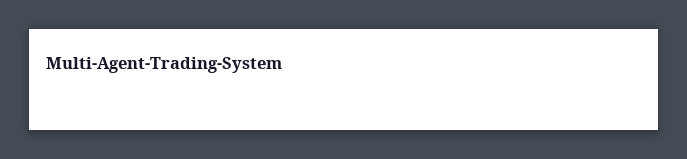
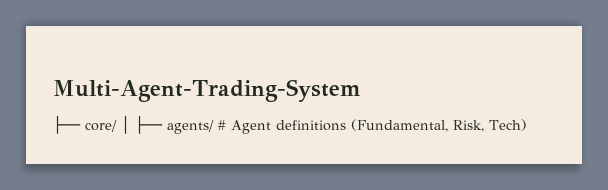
+ ├── core/ │ ├── agents/ # Agent definitions (Fundamental, Risk, Tech)

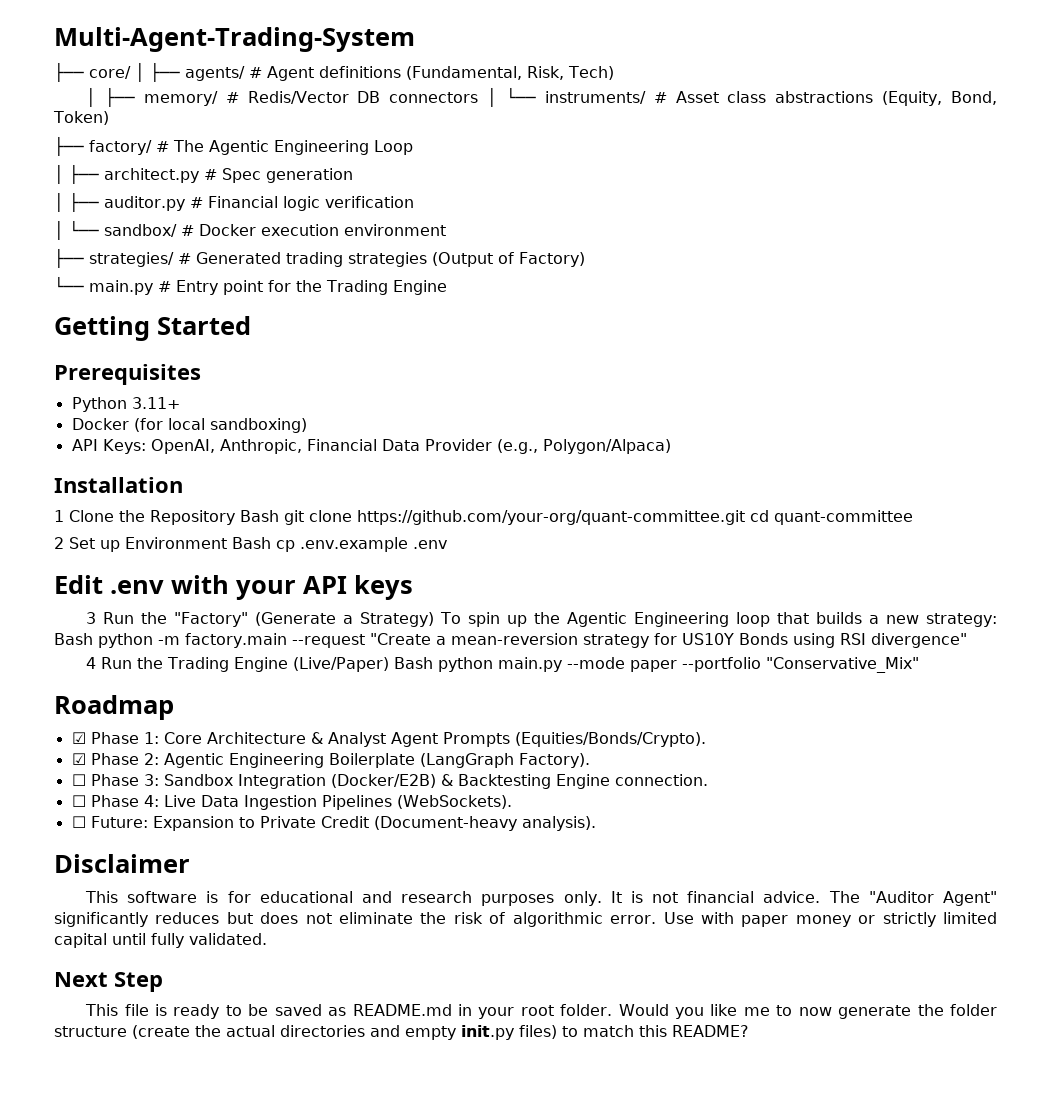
+ │ ├── memory/ # Redis/Vector DB connectors │ └── instruments/ # Asset class abstractions (Equity, Bond, Token)
+ ├── factory/ # The Agentic Engineering Loop
+ │ ├── architect.py # Spec generation
+ │ ├── auditor.py # Financial logic verification
+ │ └── sandbox/ # Docker execution environment
+ ├── strategies/ # Generated trading strategies (Output of Factory)
+ └── main.py # Entry point for the Trading Engine
+ Getting Started
+ Prerequisites
+ Python 3.11+
+ Docker (for local sandboxing)
+ API Keys: OpenAI, Anthropic, Financial Data Provider (e.g., Polygon/Alpaca)
+ Installation
+ 1 Clone the Repository Bash git clone https://github.com/your-org/quant-committee.git cd quant-committee
+ 2 Set up Environment Bash cp .env.example .env
+ Edit .env with your API keys
+ 3 Run the "Factory" (Generate a Strategy) To spin up the Agentic Engineering loop that builds a new strategy: Bash python -m factory.main --request "Create a mean-reversion strategy for US10Y Bonds using RSI divergence"
+ 4 Run the Trading Engine (Live/Paper) Bash python main.py --mode paper --portfolio "Conservative_Mix"
+ Roadmap
+ ☑ Phase 1: Core Architecture & Analyst Agent Prompts (Equities/Bonds/Crypto).
+ ☑ Phase 2: Agentic Engineering Boilerplate (LangGraph Factory).
+ ☐ Phase 3: Sandbox Integration (Docker/E2B) & Backtesting Engine connection.
+ ☐ Phase 4: Live Data Ingestion Pipelines (WebSockets).
+ ☐ Future: Expansion to Private Credit (Document-heavy analysis).
+ Disclaimer
+ This software is for educational and research purposes only. It is not financial advice. The "Auditor Agent" significantly reduces but does not eliminate the risk of algorithmic error. Use with paper money or strictly limited capital until fully validated.
+ Next Step
+ This file is ready to be saved as README.md in your root folder. Would you like me to now generate the folder structure (create the actual directories and empty init.py files) to match this README?

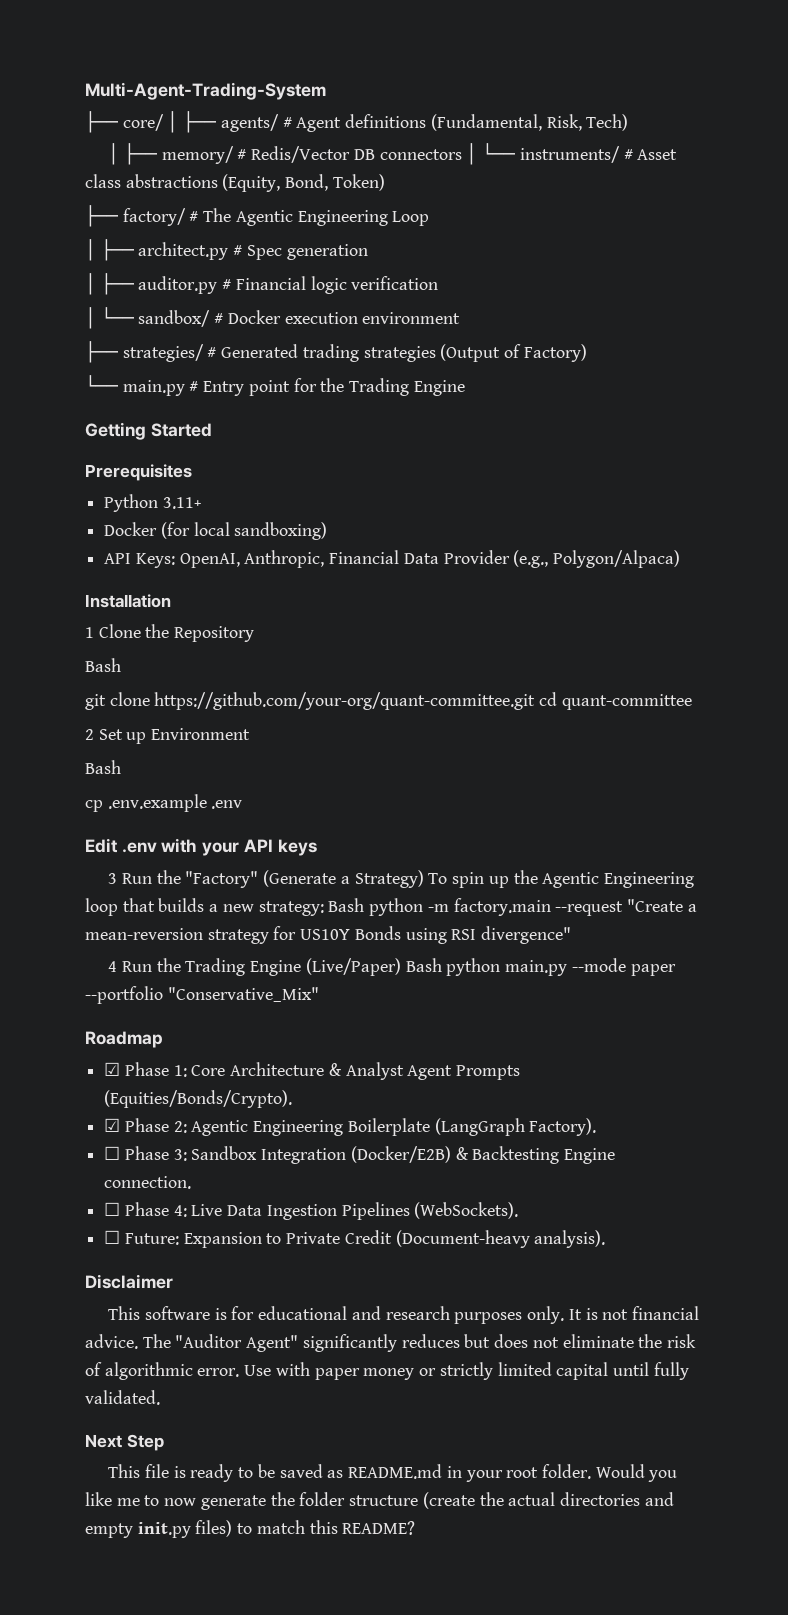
- 1 Clone the Repository Bash git clone https://github.com/your-org/quant-committee.git cd quant-committee
+ 1 Clone the Repository
+ Bash
+ git clone https://github.com/your-org/quant-committee.git cd quant-committee
- 2 Set up Environment Bash cp .env.example .env
+ 2 Set up Environment
+ Bash
+ cp .env.example .env

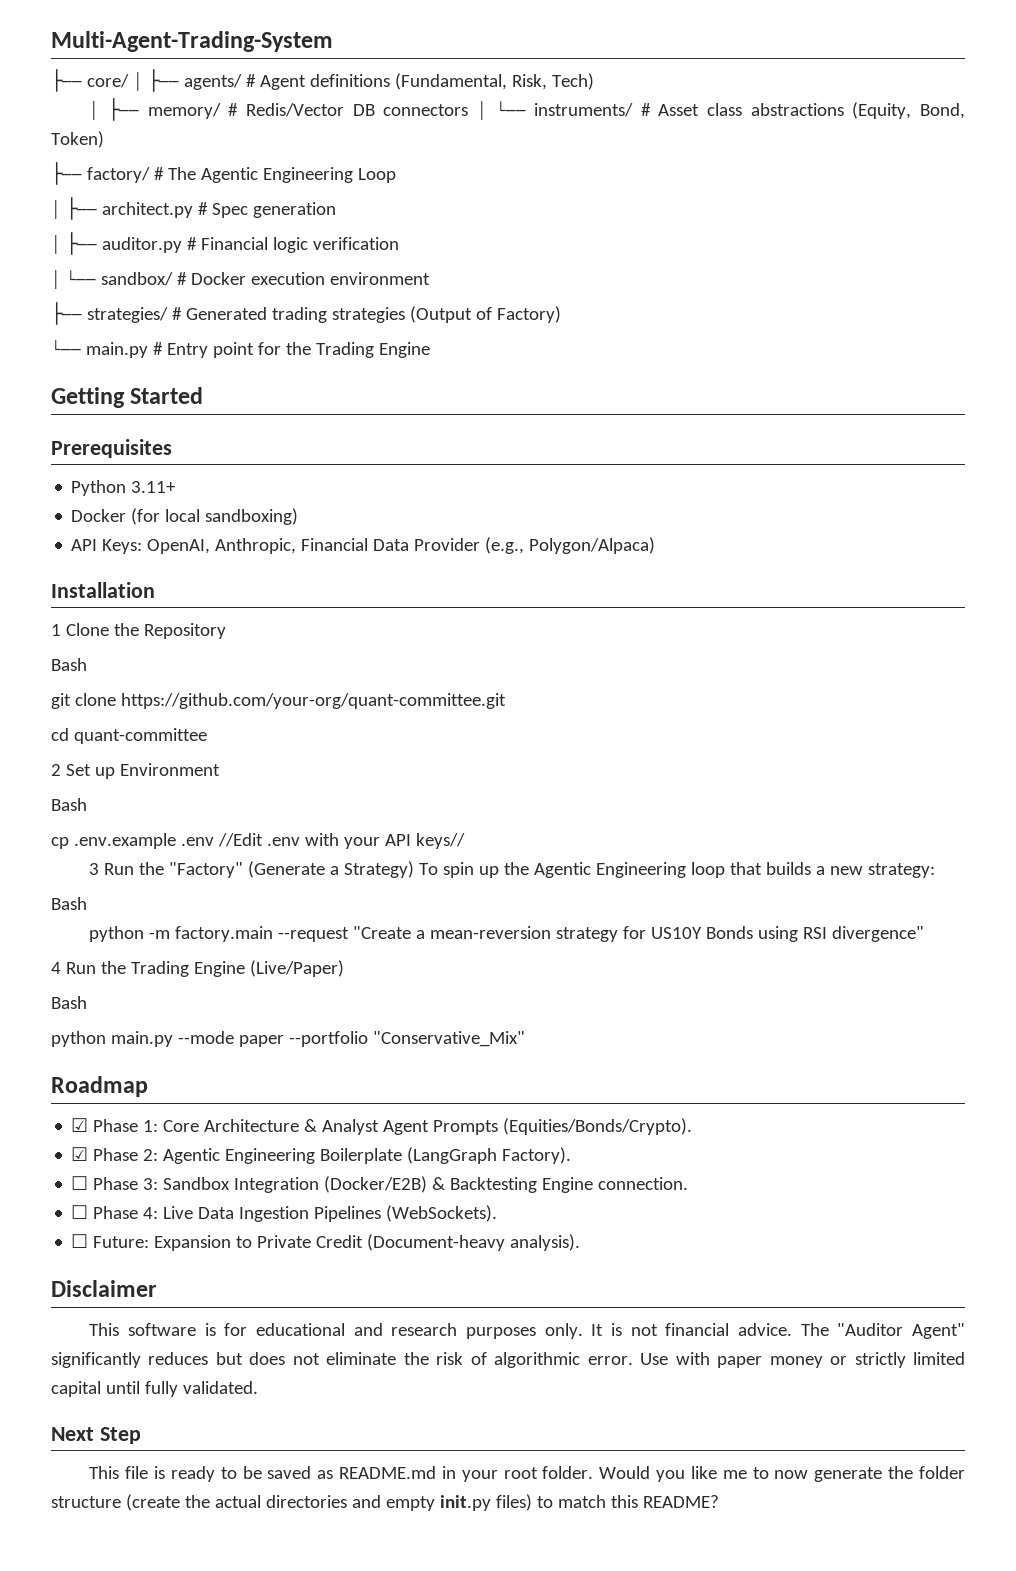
- git clone https://github.com/your-org/quant-committee.git cd quant-committee
+ git clone https://github.com/your-org/quant-committee.git
+ cd quant-committee
- cp .env.example .env
- Edit .env with your API keys
+ cp .env.example .env //Edit .env with your API keys//
- 3 Run the "Factory" (Generate a Strategy) To spin up the Agentic Engineering loop that builds a new strategy: Bash python -m factory.main --request "Create a mean-reversion strategy for US10Y Bonds using RSI divergence"
+ 3 Run the "Factory" (Generate a Strategy) To spin up the Agentic Engineering loop that builds a new strategy:
+ Bash
+ python -m factory.main --request "Create a mean-reversion strategy for US10Y Bonds using RSI divergence"
- 4 Run the Trading Engine (Live/Paper) Bash python main.py --mode paper --portfolio "Conservative_Mix"
+ 4 Run the Trading Engine (Live/Paper)
+ Bash
+ python main.py --mode paper --portfolio "Conservative_Mix"

